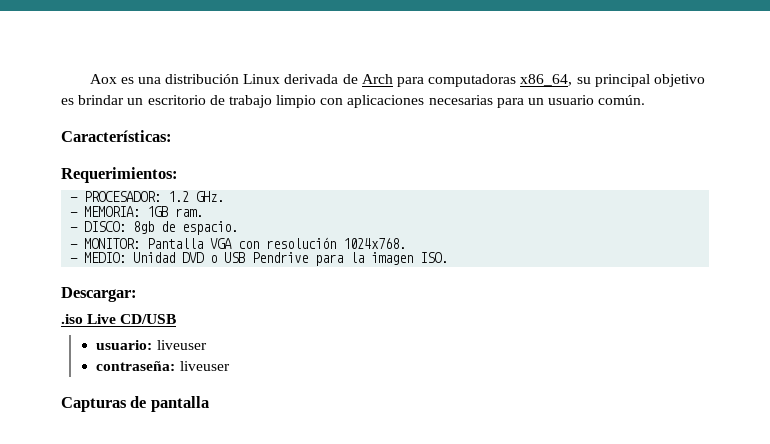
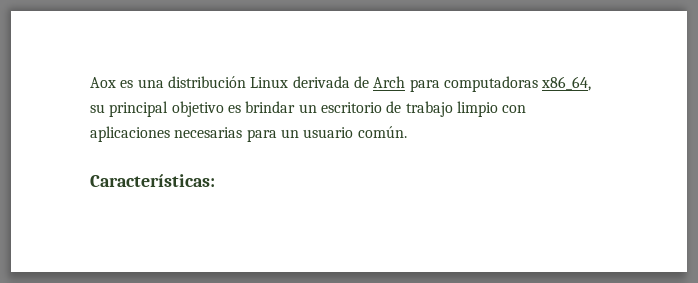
- Requerimientos:
- - PROCESADOR: 1.2 GHz.
- - MEMORIA: 1GB ram.
- - DISCO: 8gb de espacio.
- - MONITOR: Pantalla VGA con resolución 1024x768.
- - MEDIO: Unidad DVD o USB Pendrive para la imagen ISO.
- Descargar:
- .iso Live CD/USB
- usuario: liveuser
- contraseña: liveuser
- Capturas de pantalla

